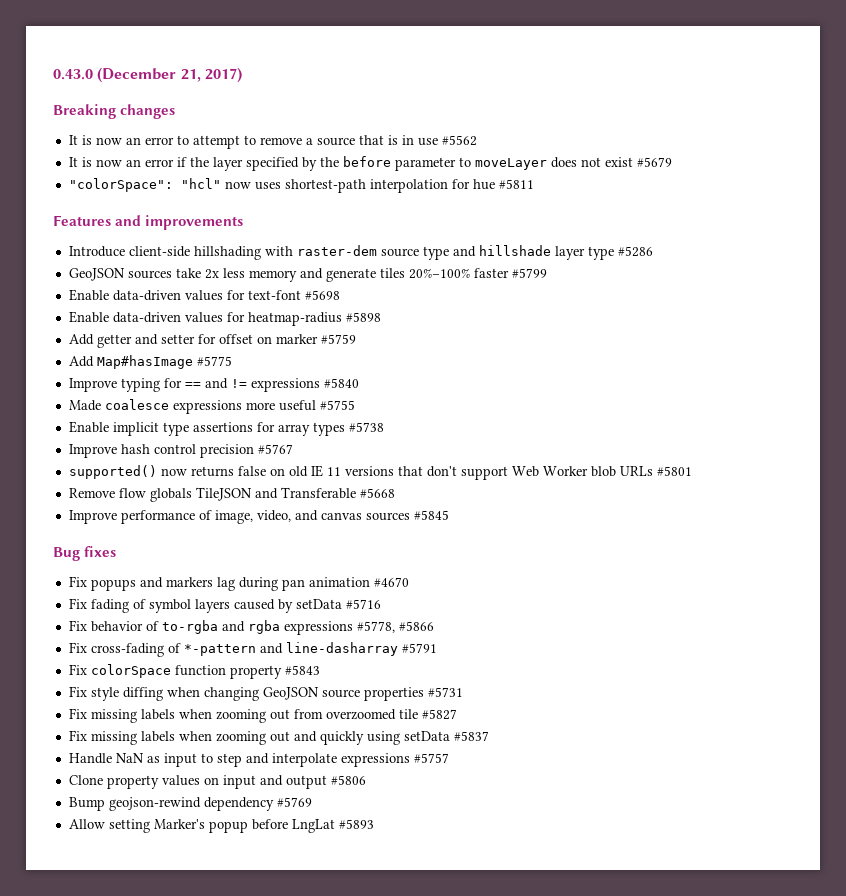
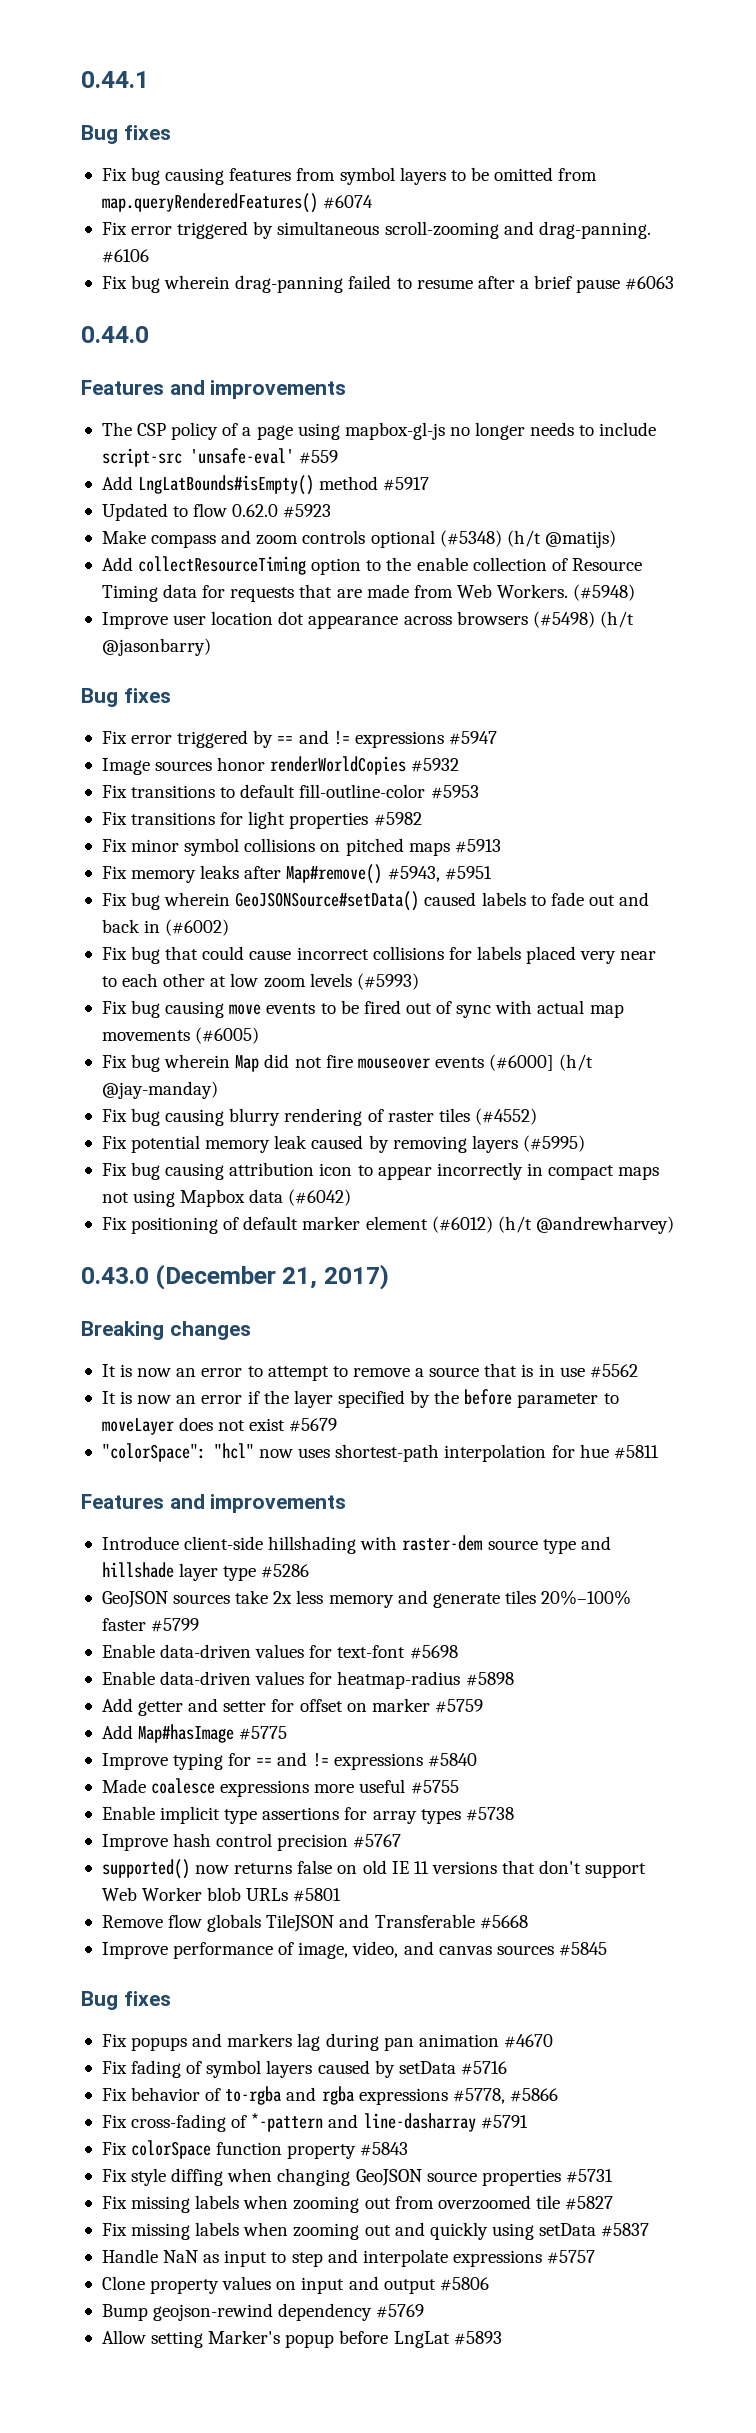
+ 0.44.1
+ Bug fixes
+ Fix bug causing features from symbol layers to be omitted from map.queryRenderedFeatures() #6074
+ Fix error triggered by simultaneous scroll-zooming and drag-panning. #6106
+ Fix bug wherein drag-panning failed to resume after a brief pause #6063
+ 0.44.0
+ Features and improvements
+ The CSP policy of a page using mapbox-gl-js no longer needs to include script-src 'unsafe-eval' #559
+ Add LngLatBounds#isEmpty() method #5917
+ Updated to flow 0.62.0 #5923
+ Make compass and zoom controls optional (#5348) (h/t @matijs)
+ Add collectResourceTiming option to the enable collection of Resource Timing data for requests that are made from Web Workers. (#5948)
+ Improve user location dot appearance across browsers (#5498) (h/t @jasonbarry)
+ Bug fixes
+ Fix error triggered by == and != expressions #5947
+ Image sources honor renderWorldCopies #5932
+ Fix transitions to default fill-outline-color #5953
+ Fix transitions for light properties #5982
+ Fix minor symbol collisions on pitched maps #5913
+ Fix memory leaks after Map#remove() #5943, #5951
+ Fix bug wherein GeoJSONSource#setData() caused labels to fade out and back in (#6002)
+ Fix bug that could cause incorrect collisions for labels placed very near to each other at low zoom levels (#5993)
+ Fix bug causing move events to be fired out of sync with actual map movements (#6005)
+ Fix bug wherein Map did not fire mouseover events (#6000] (h/t @jay-manday)
+ Fix bug causing blurry rendering of raster tiles (#4552)
+ Fix potential memory leak caused by removing layers (#5995)
+ Fix bug causing attribution icon to appear incorrectly in compact maps not using Mapbox data (#6042)
+ Fix positioning of default marker element (#6012) (h/t @andrewharvey)

